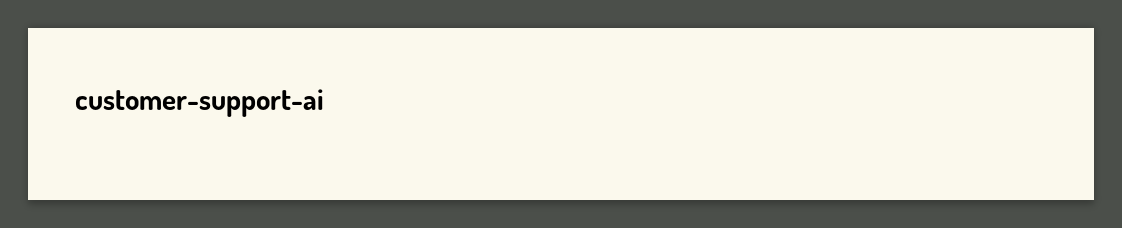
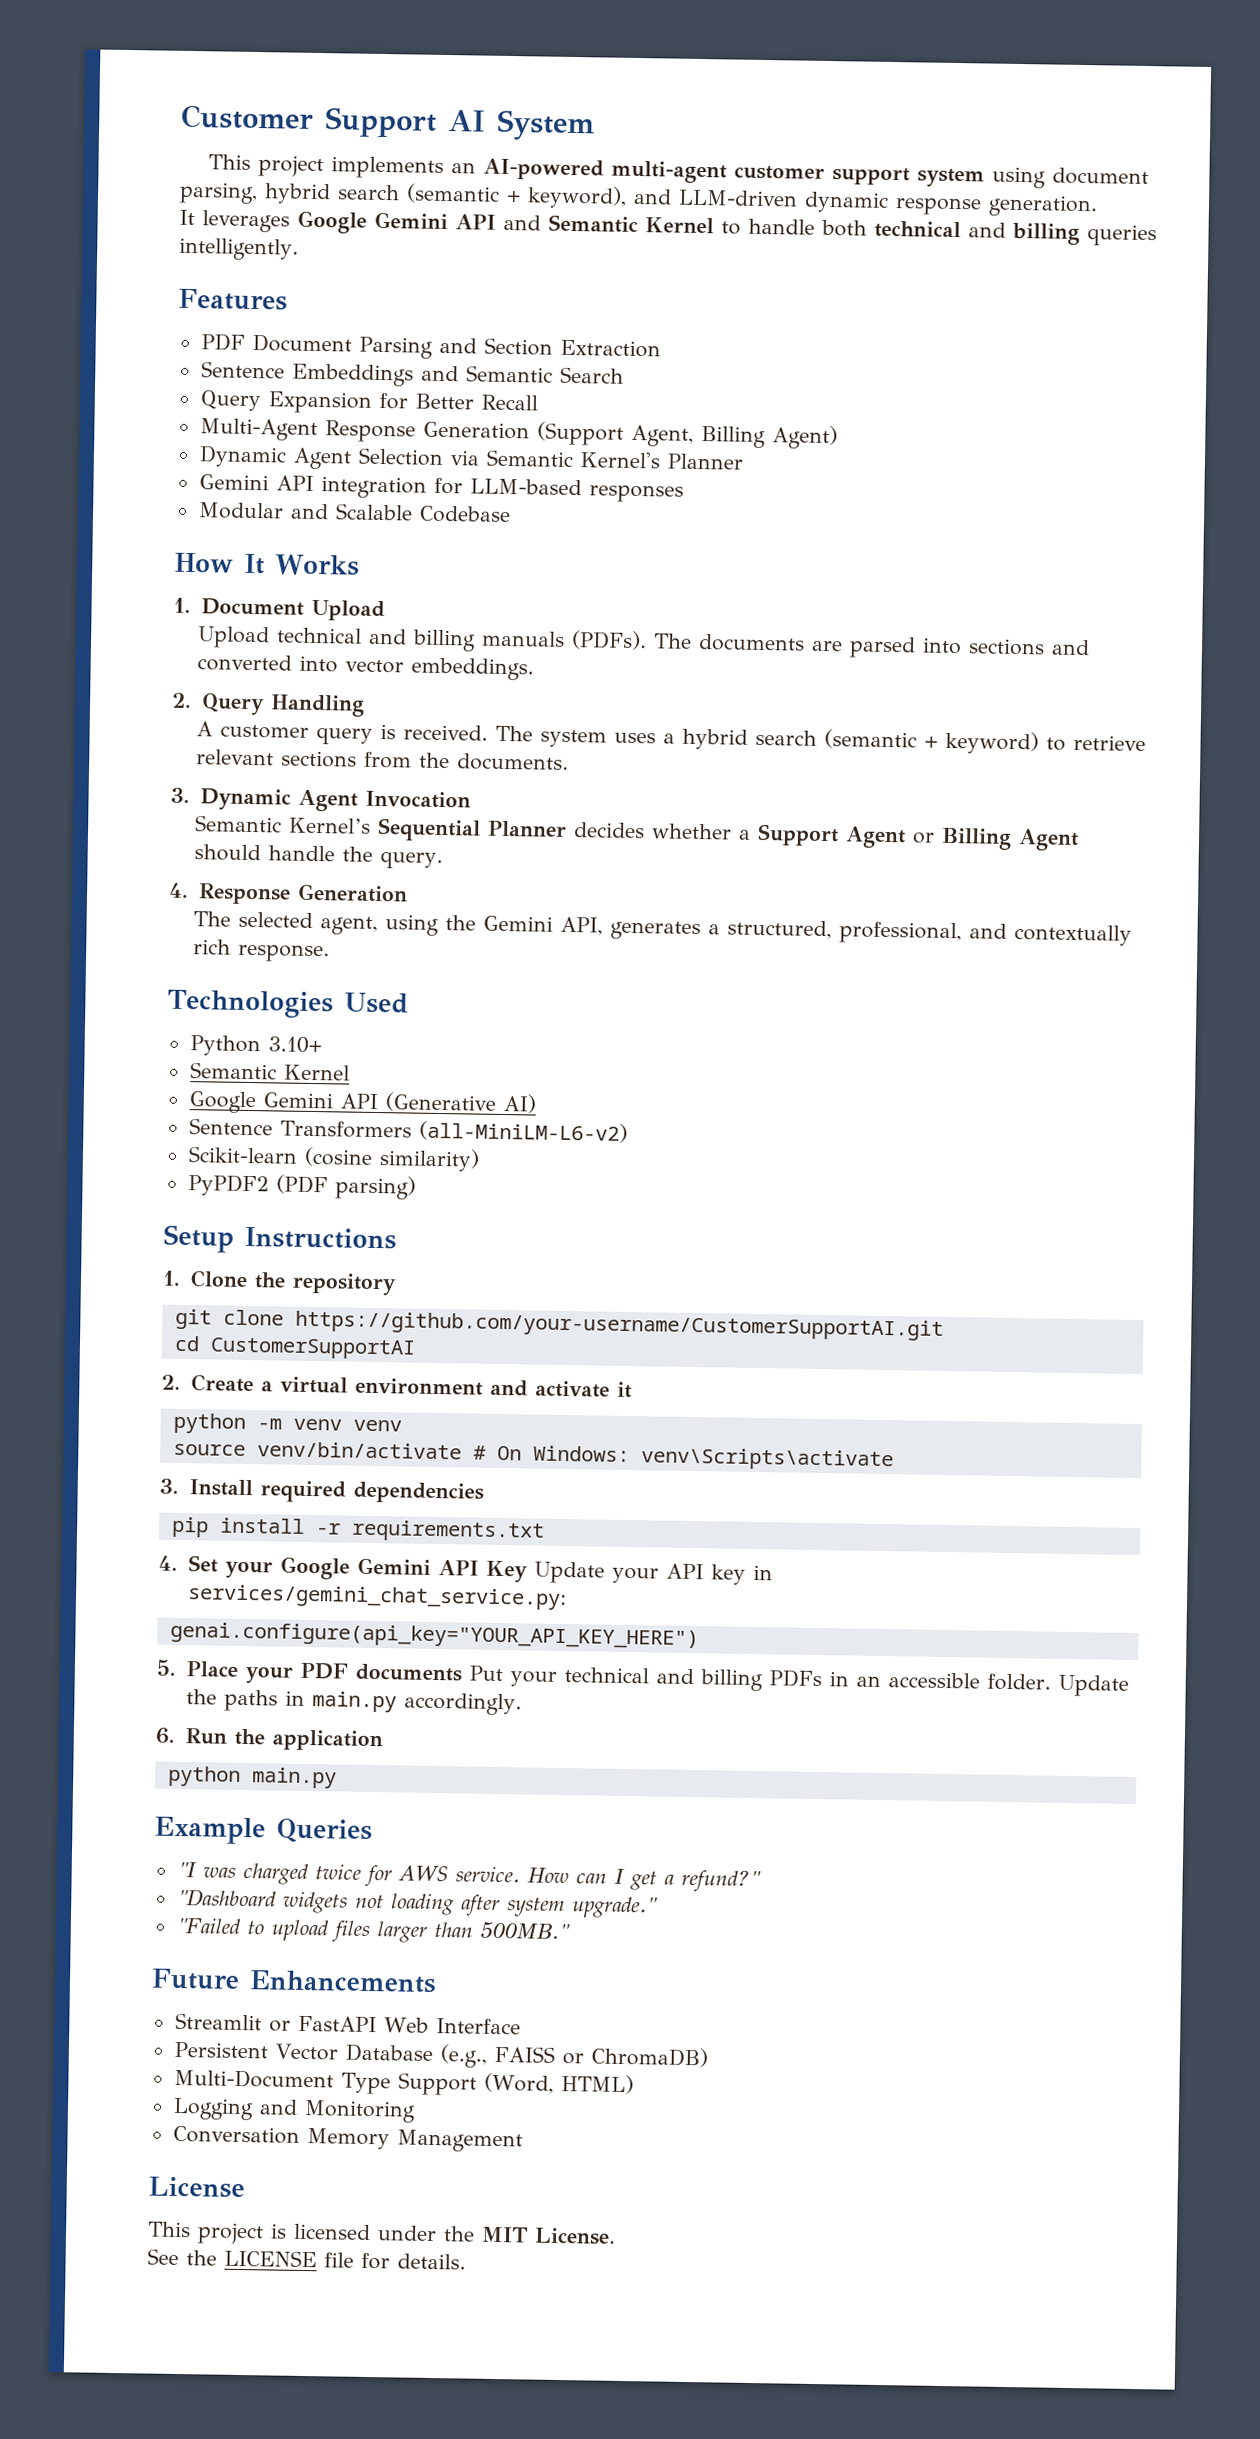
- customer-support-ai
+ Customer Support AI System
+ This project implements an AI-powered multi-agent customer support system using document parsing, hybrid search (semantic + keyword), and LLM-driven dynamic response generation.
+ It leverages Google Gemini API and Semantic Kernel to handle both technical and billing queries intelligently.
+ Features
+ PDF Document Parsing and Section Extraction
+ Sentence Embeddings and Semantic Search
+ Query Expansion for Better Recall
+ Multi-Agent Response Generation (Support Agent, Billing Agent)
+ Dynamic Agent Selection via Semantic Kernel's Planner
+ Gemini API integration for LLM-based responses
+ Modular and Scalable Codebase
+ How It Works
+ 1. Document Upload
+ Upload technical and billing manuals (PDFs). The documents are parsed into sections and converted into vector embeddings.
+ 2. Query Handling
+ A customer query is received. The system uses a hybrid search (semantic + keyword) to retrieve relevant sections from the documents.
+ 3. Dynamic Agent Invocation
+ Semantic Kernel’s Sequential Planner decides whether a Support Agent or Billing Agent should handle the query.
+ 4. Response Generation
+ The selected agent, using the Gemini API, generates a structured, professional, and contextually rich response.
+ Technologies Used
+ Python 3.10+
+ Semantic Kernel
+ Google Gemini API (Generative AI)
+ Sentence Transformers (all-MiniLM-L6-v2)
+ Scikit-learn (cosine similarity)
+ PyPDF2 (PDF parsing)
+ Setup Instructions
+ 1. Clone the repository
+ git clone https://github.com/your-username/CustomerSupportAI.git
+ cd CustomerSupportAI
+ 2. Create a virtual environment and activate it
+ python -m venv venv
+ source venv/bin/activate # On Windows: venv\Scripts\activate
+ 3. Install required dependencies
+ pip install -r requirements.txt
+ 4. Set your Google Gemini API Key Update your API key in services/gemini_chat_service.py:
+ genai.configure(api_key="YOUR_API_KEY_HERE")
+ 5. Place your PDF documents Put your technical and billing PDFs in an accessible folder. Update the paths in main.py accordingly.
+ 6. Run the application
+ python main.py
+ Example Queries
+ "I was charged twice for AWS service. How can I get a refund?"
+ "Dashboard widgets not loading after system upgrade."
+ "Failed to upload files larger than 500MB."
+ Future Enhancements
+ Streamlit or FastAPI Web Interface
+ Persistent Vector Database (e.g., FAISS or ChromaDB)
+ Multi-Document Type Support (Word, HTML)
+ Logging and Monitoring
+ Conversation Memory Management
+ License
+ This project is licensed under the MIT License.
+ See the LICENSE file for details.

